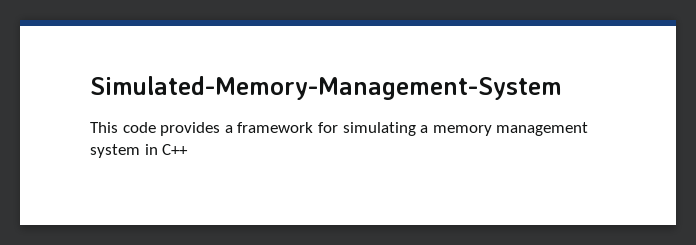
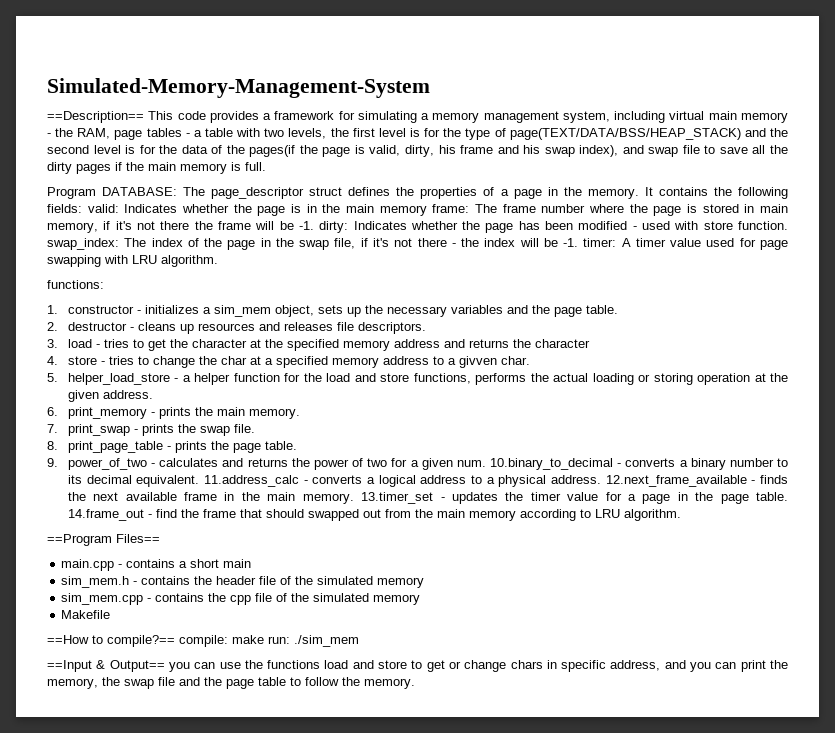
- This code provides a framework for simulating a memory management system in C++
+ ==Description== This code provides a framework for simulating a memory management system, including virtual main memory - the RAM, page tables - a table with two levels, the first level is for the type of page(TEXT/DATA/BSS/HEAP_STACK) and the second level is for the data of the pages(if the page is valid, dirty, his frame and his swap index), and swap file to save all the dirty pages if the main memory is full.
+ Program DATABASE: The page_descriptor struct defines the properties of a page in the memory. It contains the following fields: valid: Indicates whether the page is in the main memory frame: The frame number where the page is stored in main memory, if it's not there the frame will be -1. dirty: Indicates whether the page has been modified - used with store function. swap_index: The index of the page in the swap file, if it's not there - the index will be -1. timer: A timer value used for page swapping with LRU algorithm.
+ functions:
+ 1. constructor - initializes a sim_mem object, sets up the necessary variables and the page table.
+ 2. destructor - cleans up resources and releases file descriptors.
+ 3. load - tries to get the character at the specified memory address and returns the character
+ 4. store - tries to change the char at a specified memory address to a givven char.
+ 5. helper_load_store - a helper function for the load and store functions, performs the actual loading or storing operation at the given address.
+ 6. print_memory - prints the main memory.
+ 7. print_swap - prints the swap file.
+ 8. print_page_table - prints the page table.
+ 9. power_of_two - calculates and returns the power of two for a given num. 10.binary_to_decimal - converts a binary number to its decimal equivalent. 11.address_calc - converts a logical address to a physical address. 12.next_frame_available - finds the next available frame in the main memory. 13.timer_set - updates the timer value for a page in the page table. 14.frame_out - find the frame that should swapped out from the main memory according to LRU algorithm.
+ ==Program Files==
+ main.cpp - contains a short main
+ sim_mem.h - contains the header file of the simulated memory
+ sim_mem.cpp - contains the cpp file of the simulated memory
+ Makefile
+ ==How to compile?== compile: make run: ./sim_mem
+ ==Input & Output== you can use the functions load and store to get or change chars in specific address, and you can print the memory, the swap file and the page table to follow the memory.

